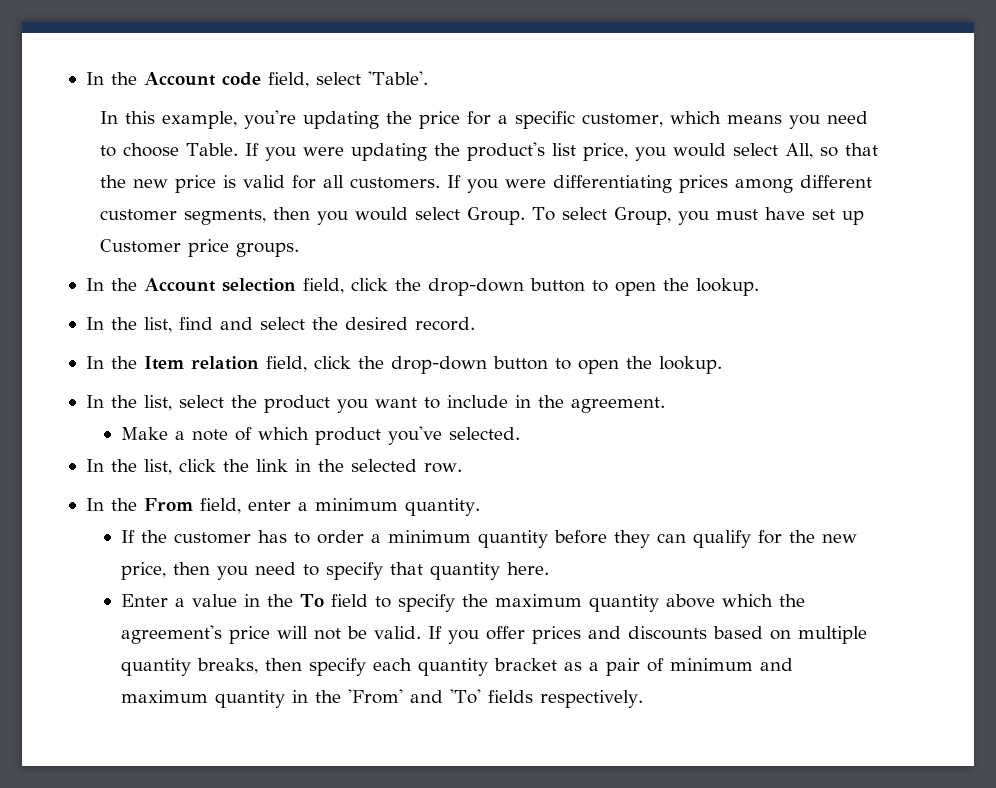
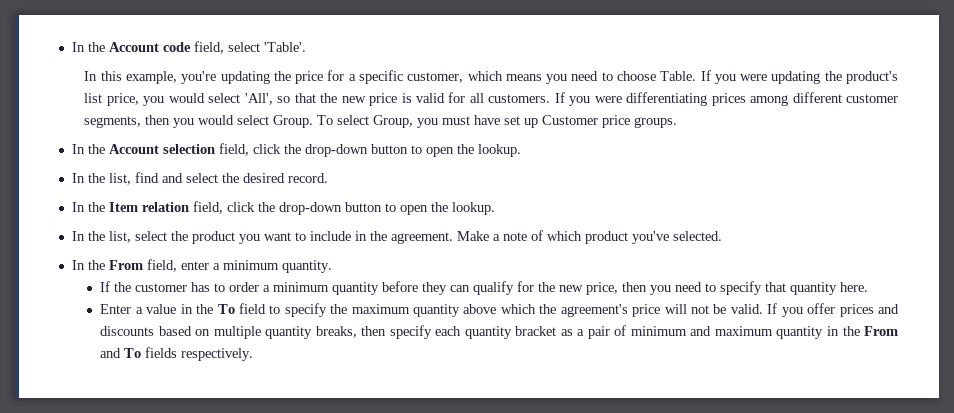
- If you were updating the product's list price, you would select All, so that the new price is valid for all customers.
+ If you were updating the product's list price, you would select 'All', so that the new price is valid for all customers.
- In the list, select the product you want to include in the agreement.
- Make a note of which product you've selected.
+ In the list, select the product you want to include in the agreement. Make a note of which product you've selected.
- In the list, click the link in the selected row.
- If you offer prices and discounts based on multiple quantity breaks, then specify each quantity bracket as a pair of minimum and maximum quantity in the 'From' and 'To' fields respectively.
+ If you offer prices and discounts based on multiple quantity breaks, then specify each quantity bracket as a pair of minimum and maximum quantity in the From and To fields respectively.

